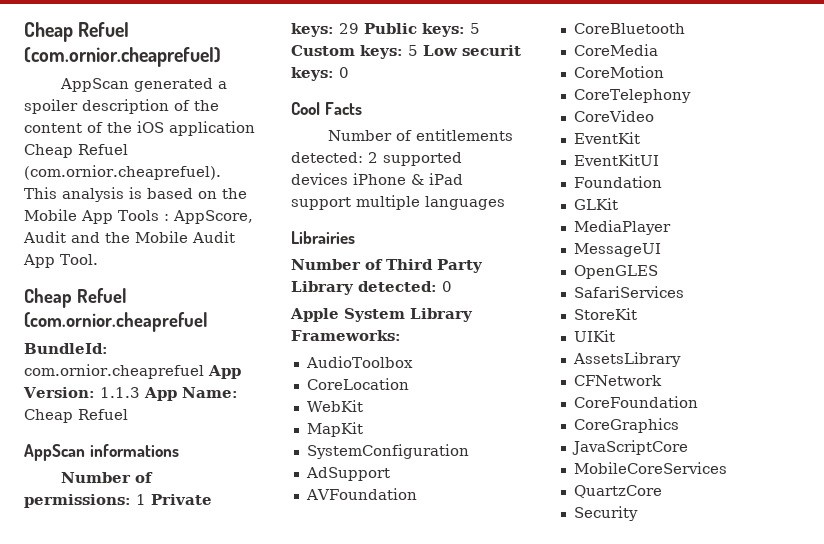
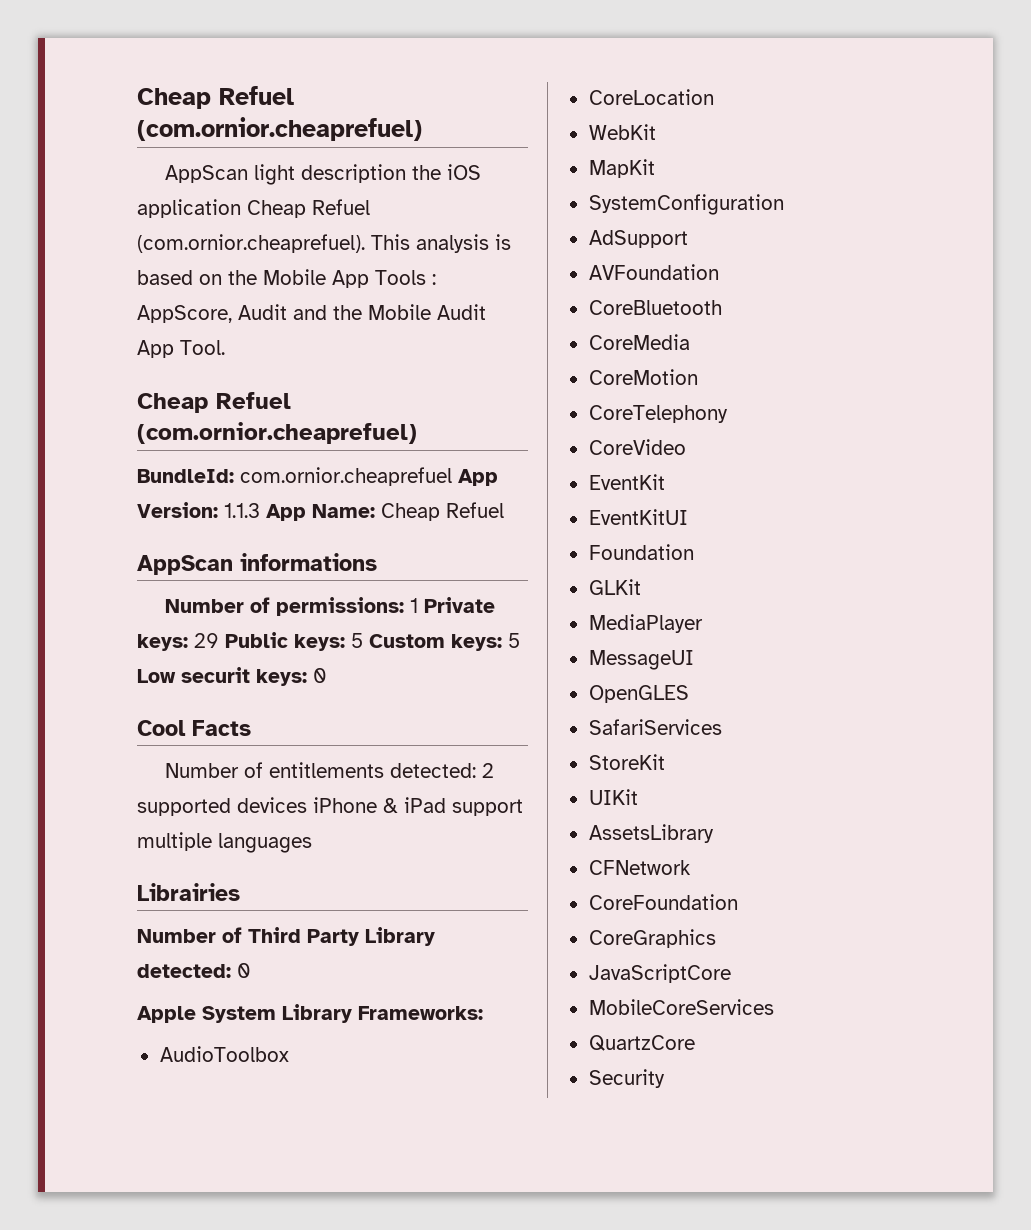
- AppScan generated a spoiler description of the content of the iOS application Cheap Refuel (com.ornior.cheaprefuel). This analysis is based on the Mobile App Tools : AppScore, Audit and the Mobile Audit App Tool.
- Cheap Refuel (com.ornior.cheaprefuel
+ AppScan light description the iOS application Cheap Refuel (com.ornior.cheaprefuel). This analysis is based on the Mobile App Tools : AppScore, Audit and the Mobile Audit App Tool.
+ Cheap Refuel (com.ornior.cheaprefuel)

